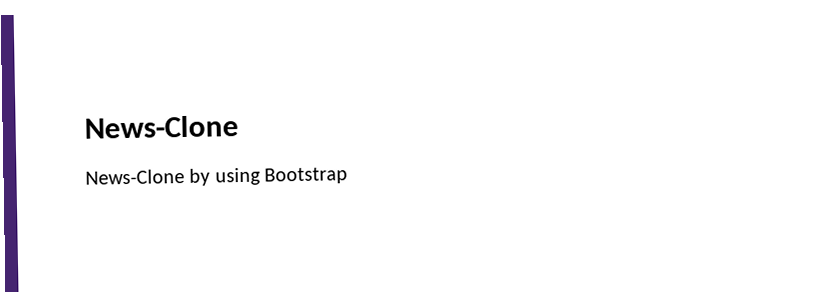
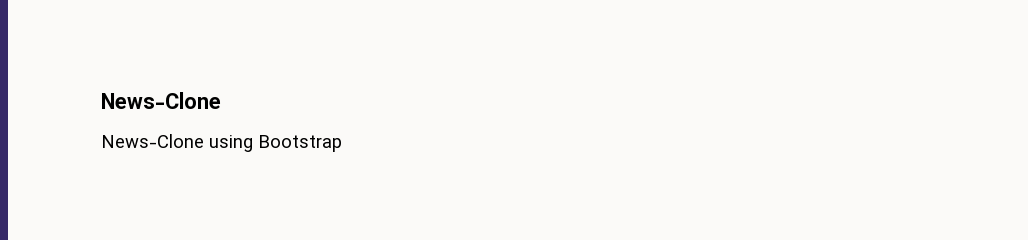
- News-Clone by using Bootstrap
+ News-Clone using Bootstrap

